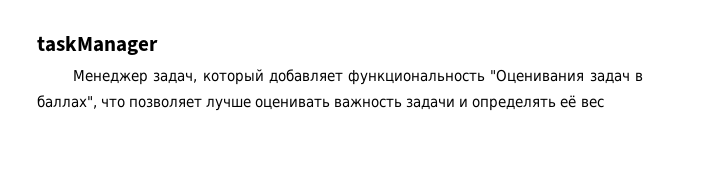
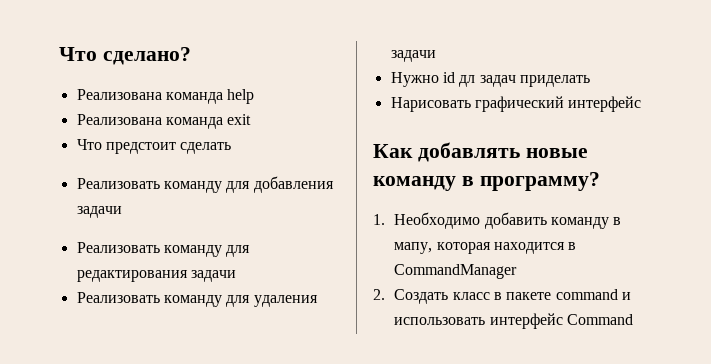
- taskManager
- Менеджер задач, который добавляет функциональность "Оценивания задач в баллах", что позволяет лучше оценивать важность задачи и определять её вес
+ Что сделано?
+ Реализована команда help
+ Реализована команда exit
+ Что предстоит сделать
+ Реализовать команду для добавления задачи
+ Реализовать команду для редактирования задачи
+ Реализовать команду для удаления задачи
+ Нужно id дл задач приделать
+ Нарисовать графический интерфейс
+ Как добавлять новые команду в программу?
+ 1. Необходимо добавить команду в мапу, которая находится в CommandManager
+ 2. Создать класс в пакете command и использовать интерфейс Command

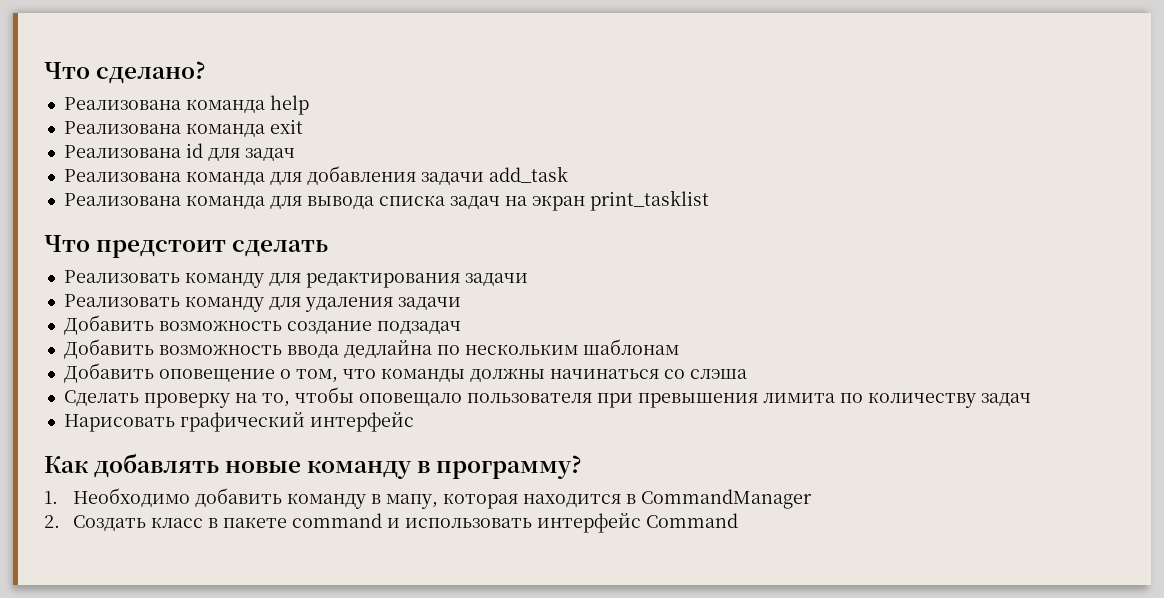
+ Реализована id для задач
+ Реализована команда для добавления задачи add_task
+ Реализована команда для вывода списка задач на экран print_tasklist
  Что предстоит сделать
- Реализовать команду для добавления задачи
- Нужно id дл задач приделать
+ Добавить возможность создание подзадач
+ Добавить возможность ввода дедлайна по нескольким шаблонам
+ Добавить оповещение о том, что команды должны начинаться со слэша
+ Сделать проверку на то, чтобы оповещало пользователя при превышения лимита по количеству задач

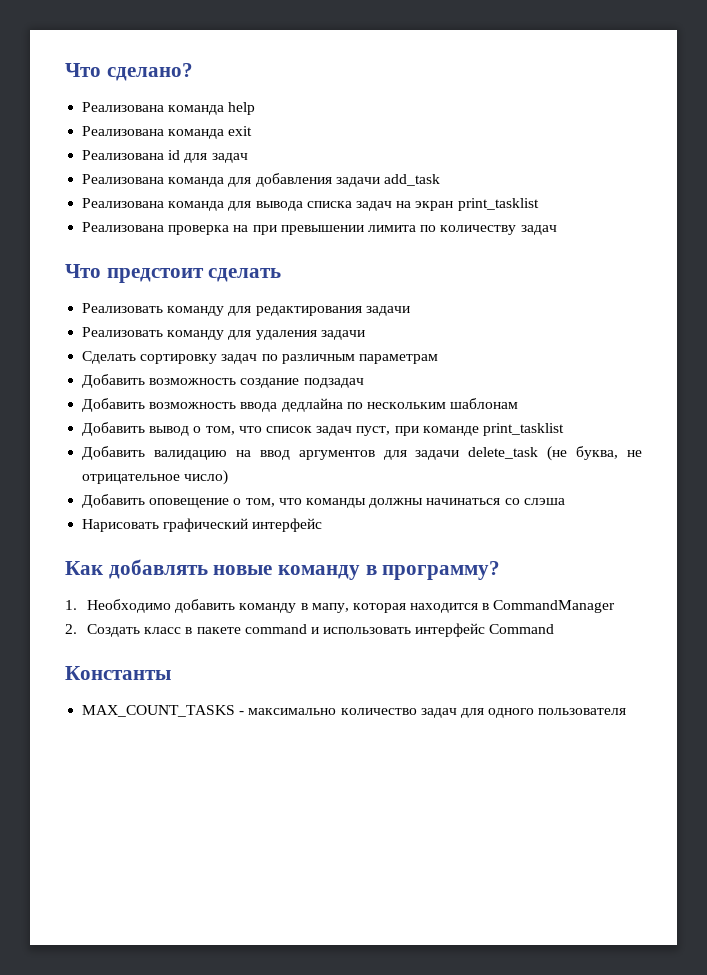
+ Реализована проверка на при превышении лимита по количеству задач
+ Сделать сортировку задач по различным параметрам
+ Добавить вывод о том, что список задач пуст, при команде print_tasklist
+ Добавить валидацию на ввод аргументов для задачи delete_task (не буква, не отрицательное число)
- Сделать проверку на то, чтобы оповещало пользователя при превышения лимита по количеству задач
+ Константы
+ MAX_COUNT_TASKS - максимально количество задач для одного пользователя

